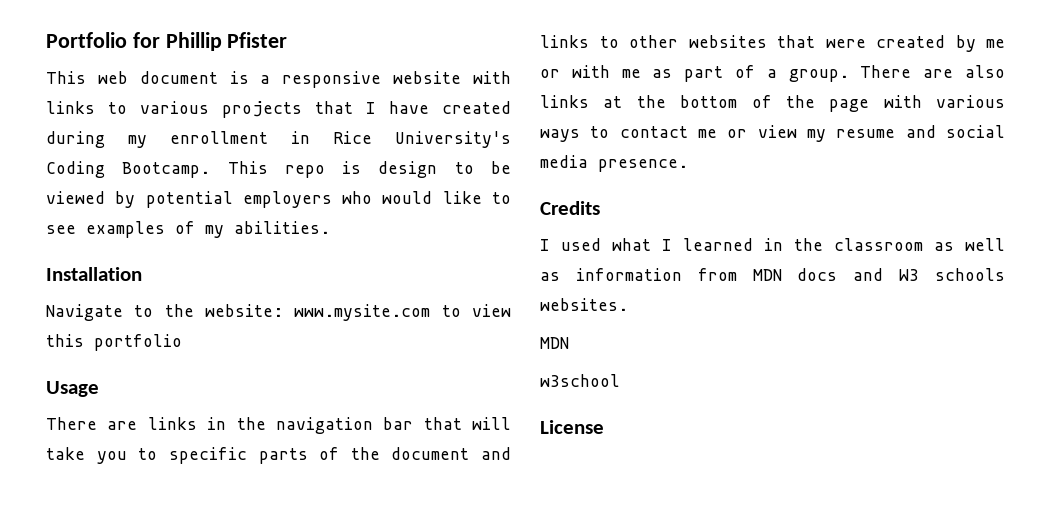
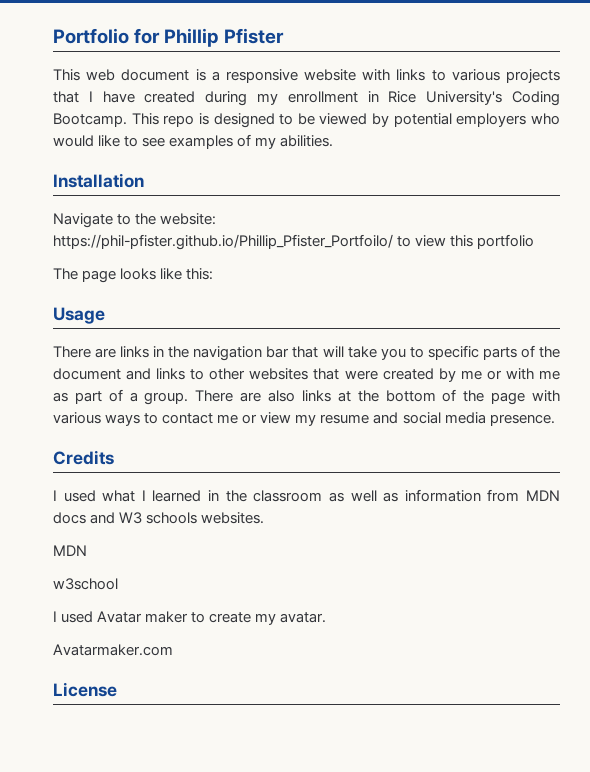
- This repo is design to be viewed by potential employers who would like to see examples of my abilities.
+ This repo is designed to be viewed by potential employers who would like to see examples of my abilities.
- Navigate to the website: www.mysite.com to view this portfolio
+ Navigate to the website: https://phil-pfister.github.io/Phillip_Pfister_Portfoilo/ to view this portfolio
+ The page looks like this:
+ I used Avatar maker to create my avatar.
+ Avatarmaker.com

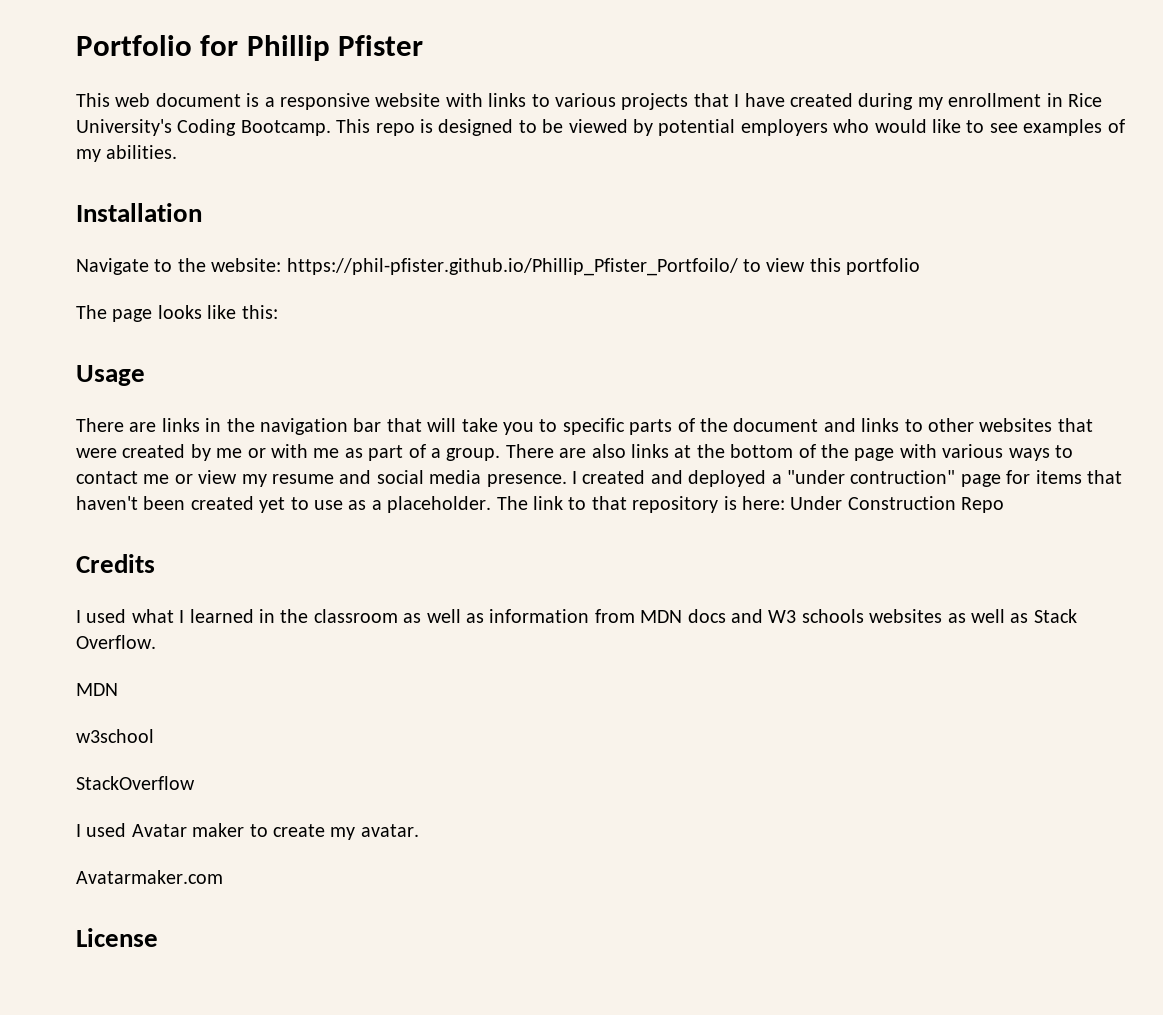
+ I created and deployed a "under contruction" page for items that haven't been created yet to use as a placeholder. The link to that repository is here: Under Construction Repo
- I used what I learned in the classroom as well as information from MDN docs and W3 schools websites.
+ I used what I learned in the classroom as well as information from MDN docs and W3 schools websites as well as Stack Overflow.
+ StackOverflow

